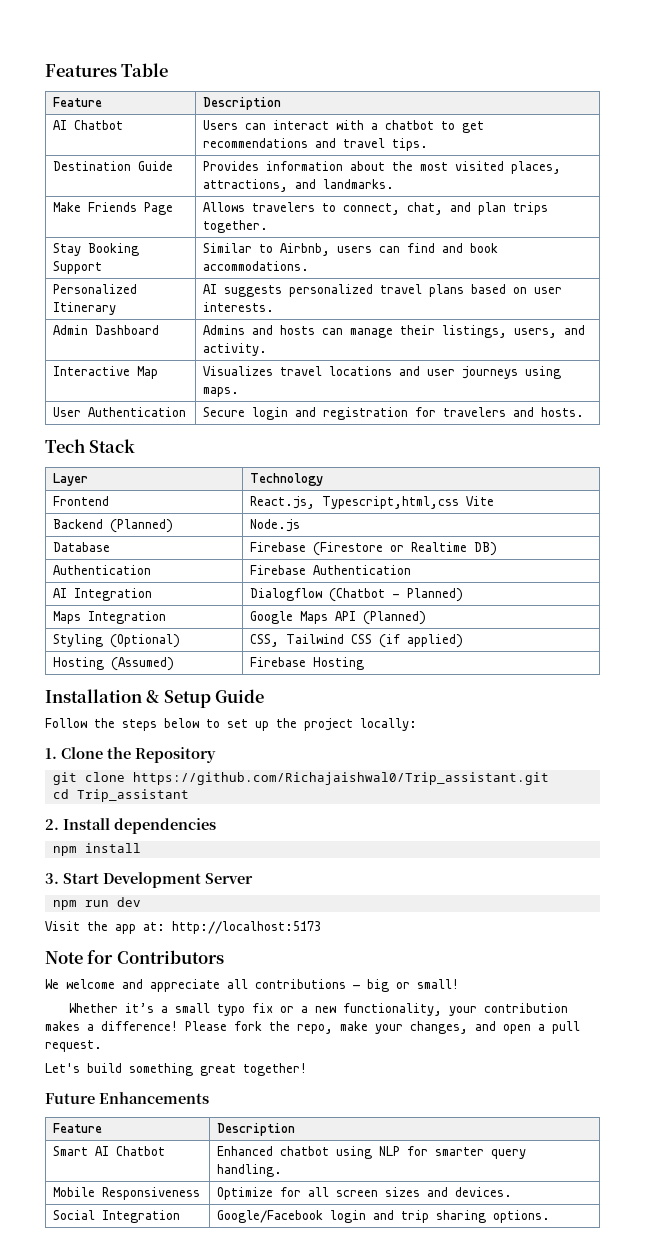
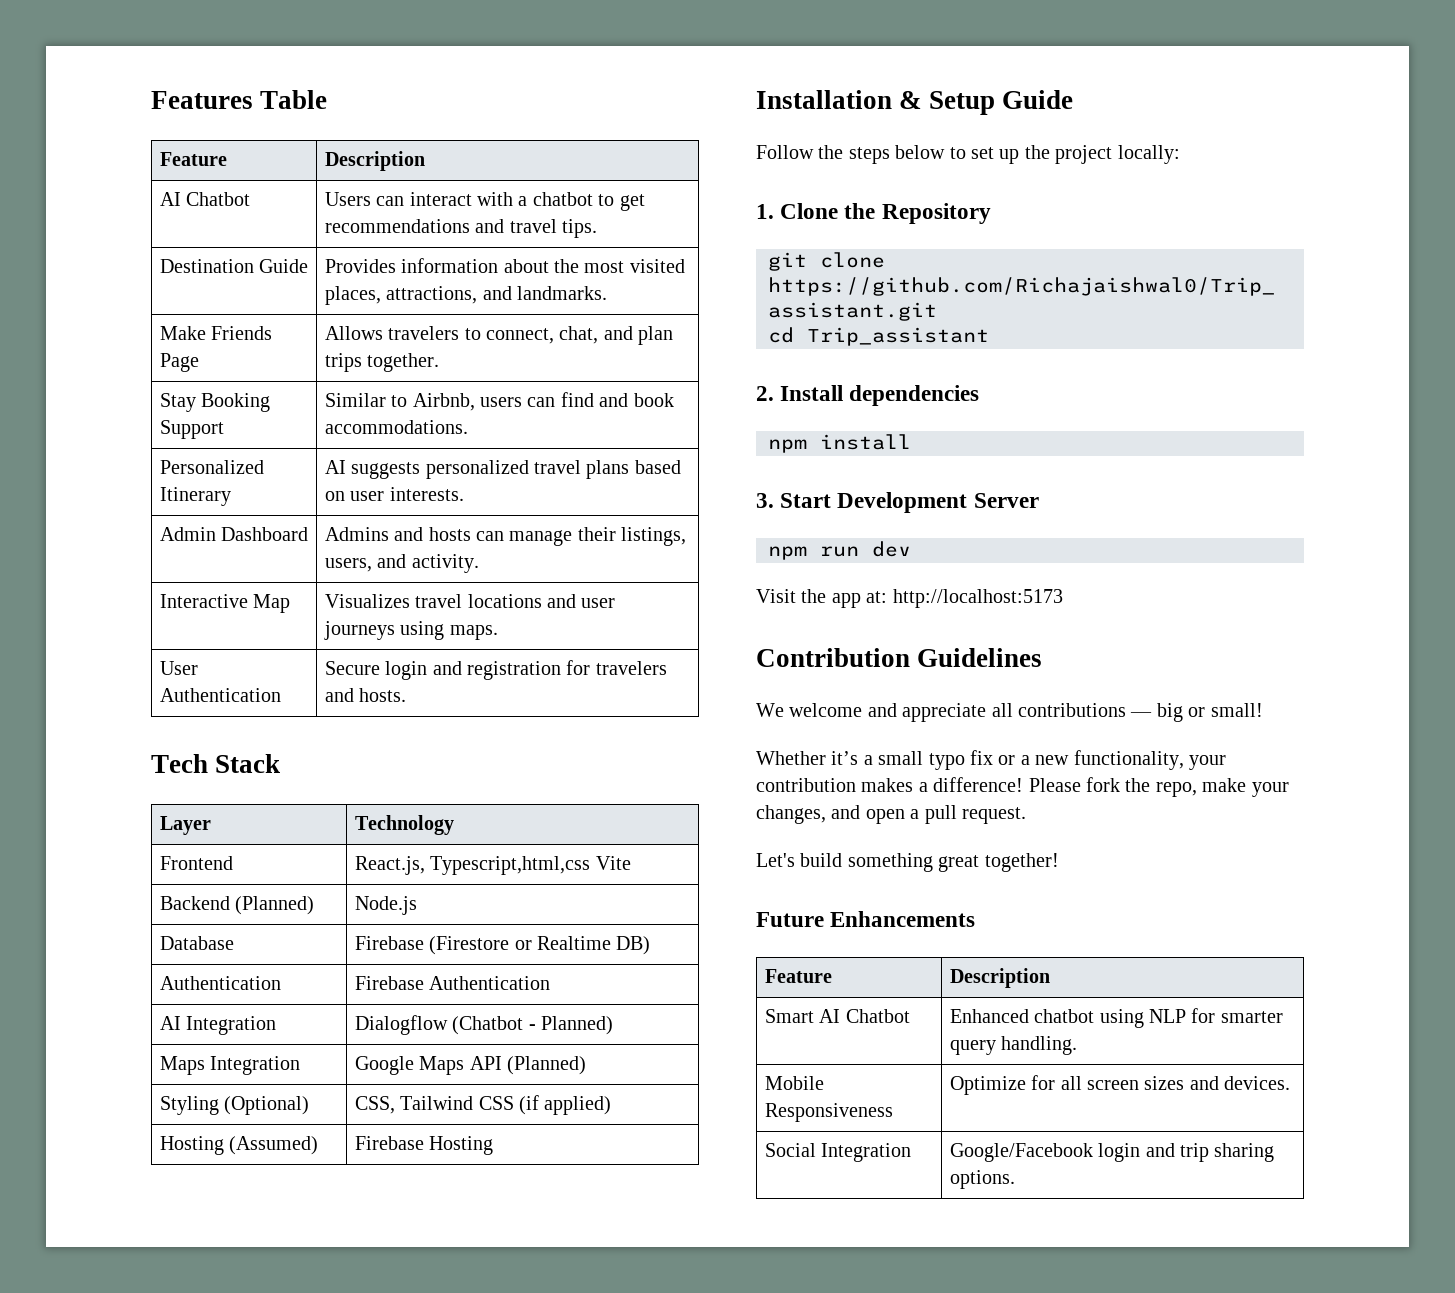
- Note for Contributors
+ Contribution Guidelines

